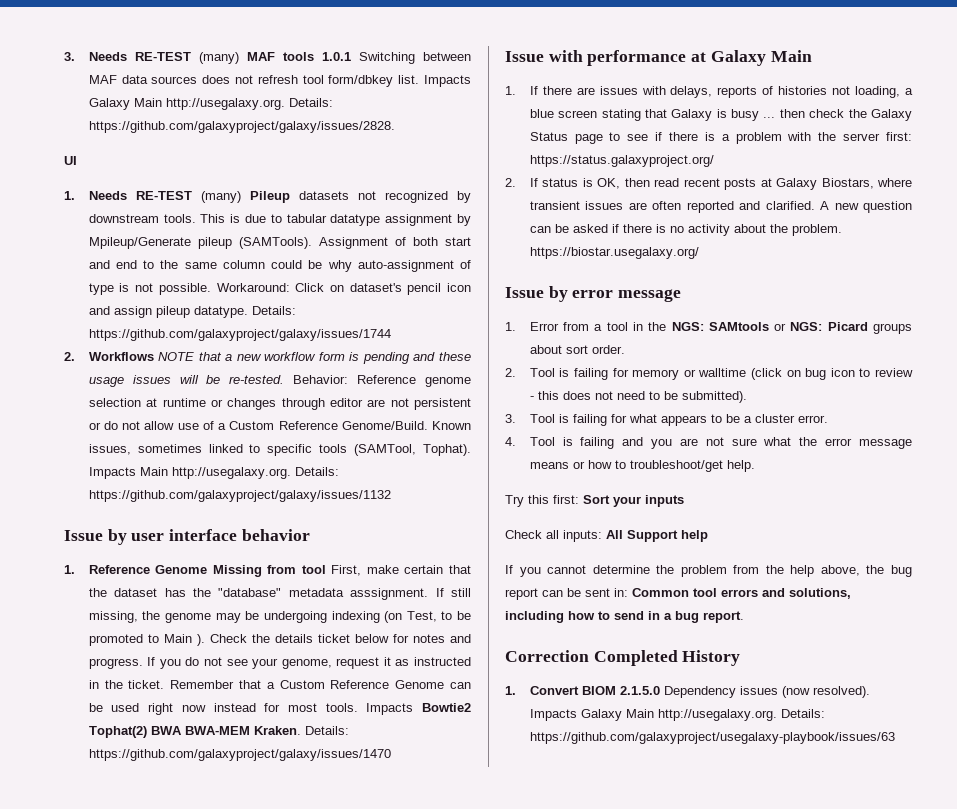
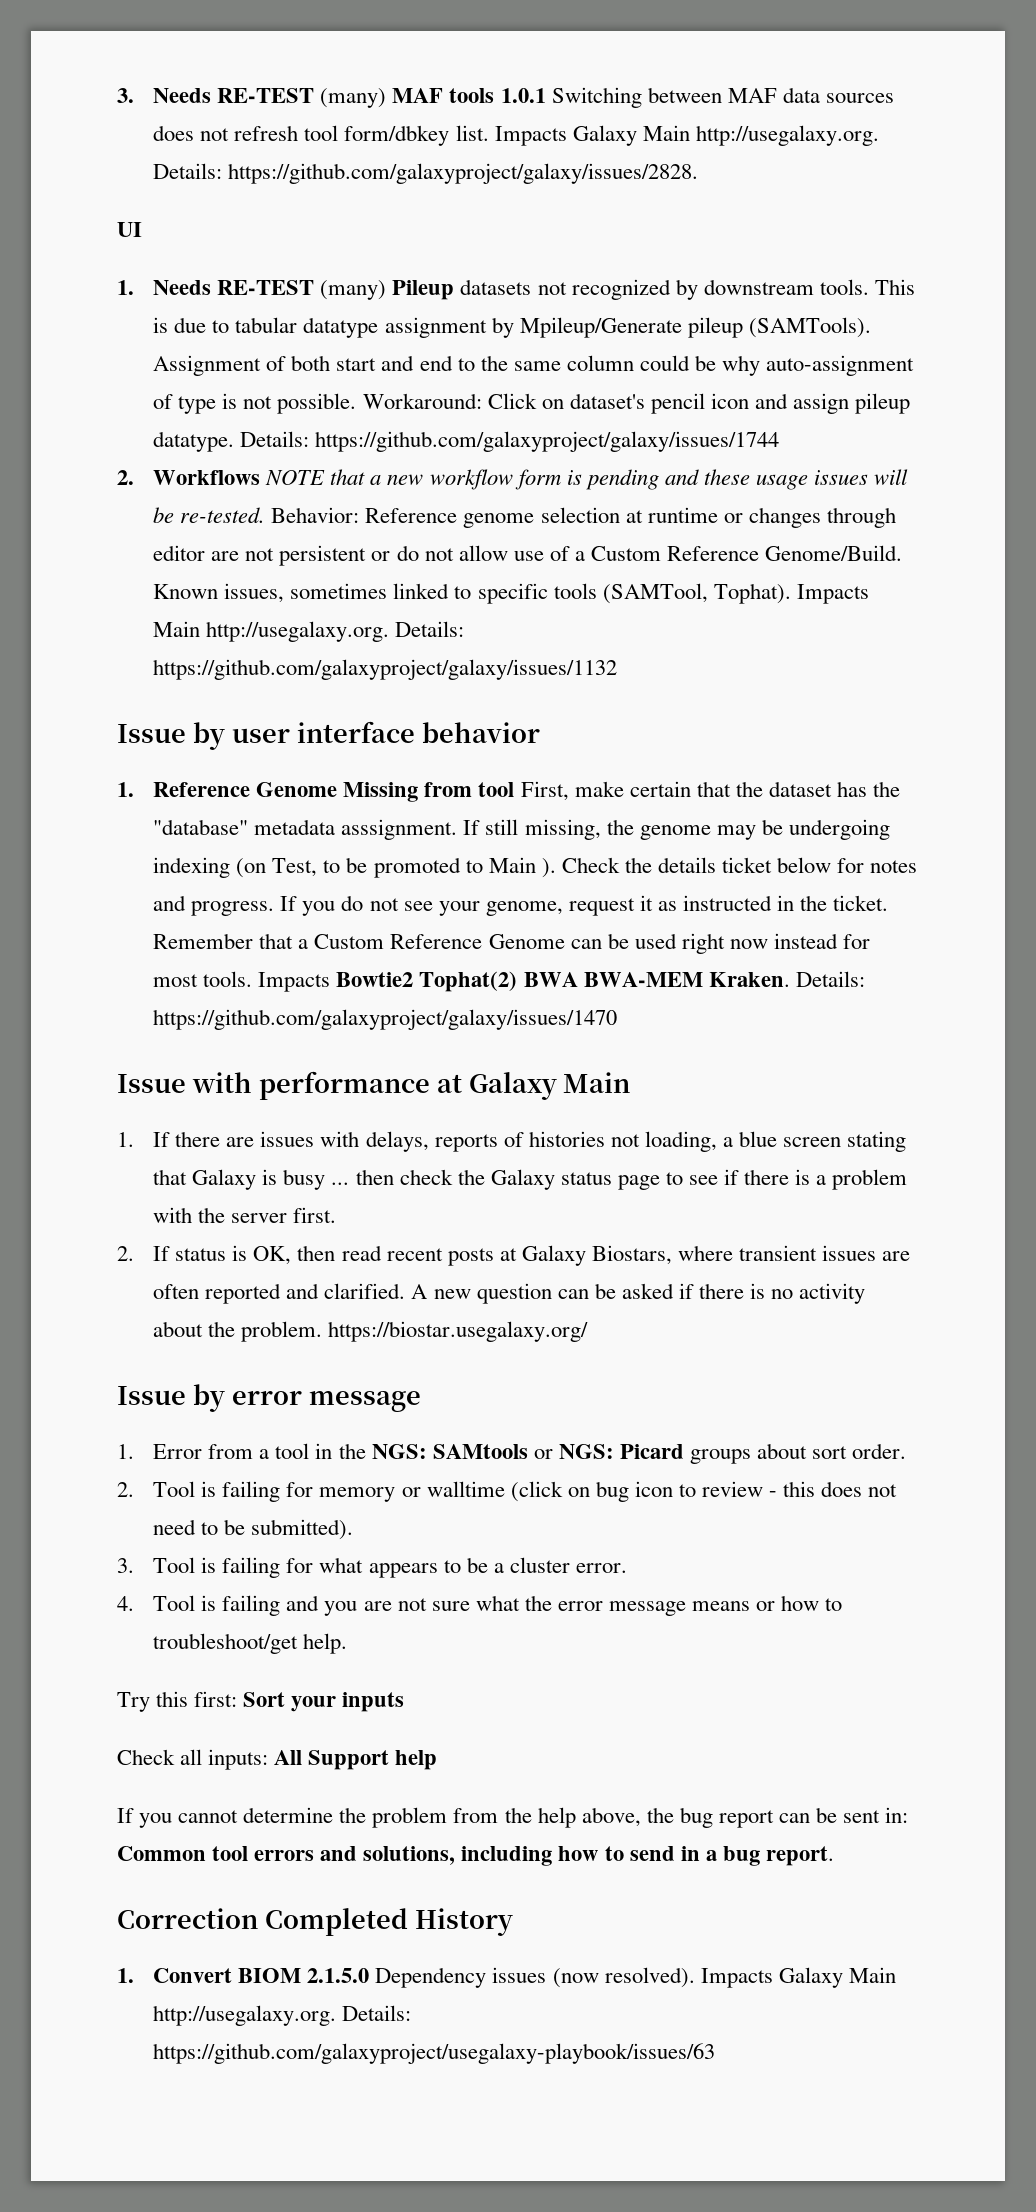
- 1. If there are issues with delays, reports of histories not loading, a blue screen stating that Galaxy is busy ... then check the Galaxy Status page to see if there is a problem with the server first: https://status.galaxyproject.org/
+ 1. If there are issues with delays, reports of histories not loading, a blue screen stating that Galaxy is busy ... then check the Galaxy status page to see if there is a problem with the server first.

